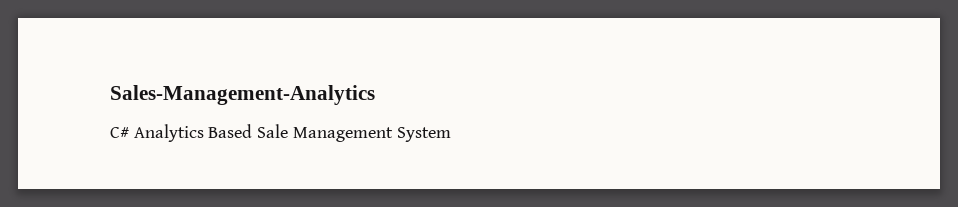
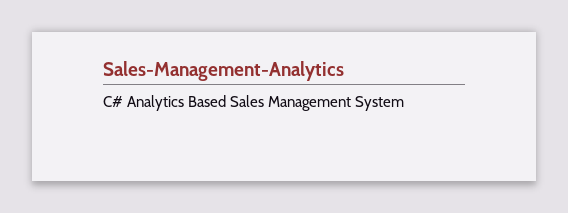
- C# Analytics Based Sale Management System
+ C# Analytics Based Sales Management System

